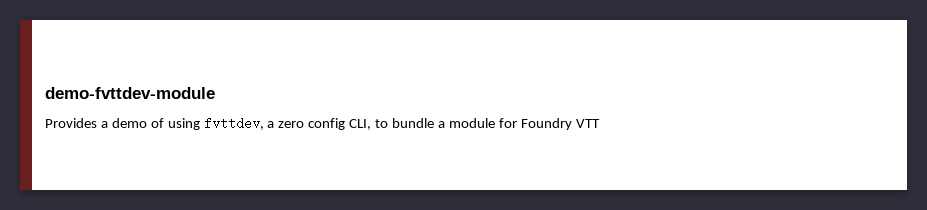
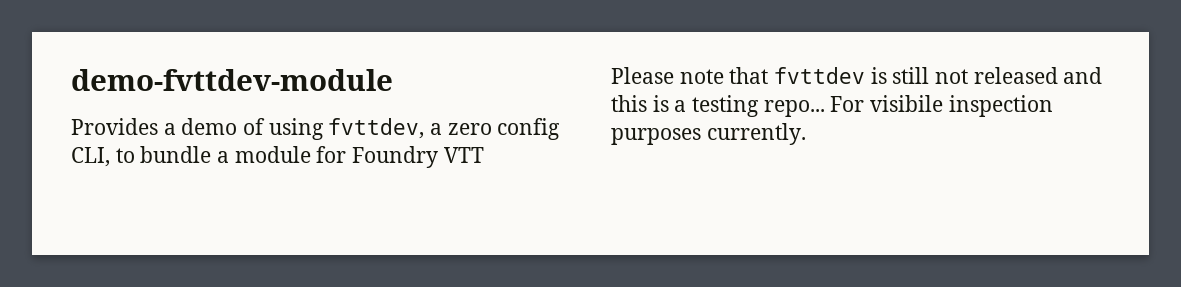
+ Please note that fvttdev is still not released and this is a testing repo... For visibile inspection purposes currently.

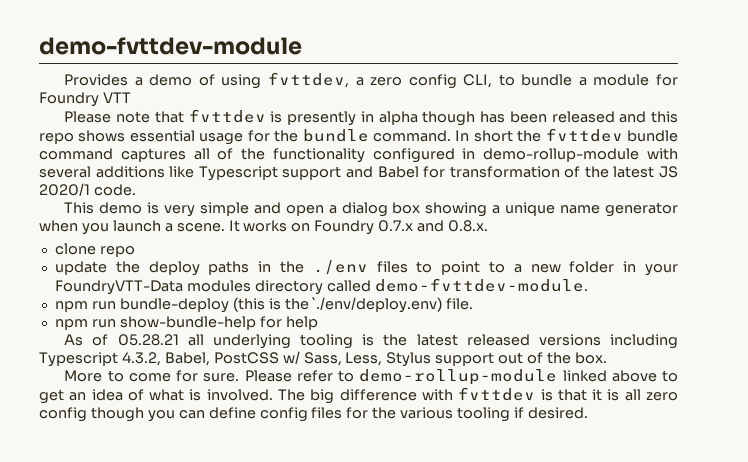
- Please note that fvttdev is still not released and this is a testing repo... For visibile inspection purposes currently.
+ Please note that fvttdev is presently in alpha though has been released and this repo shows essential usage for the bundle command. In short the fvttdev bundle command captures all of the functionality configured in demo-rollup-module with several additions like Typescript support and Babel for transformation of the latest JS 2020/1 code.
+ This demo is very simple and open a dialog box showing a unique name generator when you launch a scene. It works on Foundry 0.7.x and 0.8.x.
+ clone repo
+ update the deploy paths in the ./env files to point to a new folder in your FoundryVTT-Data modules directory called demo-fvttdev-module.
+ npm run bundle-deploy (this is the `./env/deploy.env) file.
+ npm run show-bundle-help for help
+ As of 05.28.21 all underlying tooling is the latest released versions including Typescript 4.3.2, Babel, PostCSS w/ Sass, Less, Stylus support out of the box.
+ More to come for sure. Please refer to demo-rollup-module linked above to get an idea of what is involved. The big difference with fvttdev is that it is all zero config though you can define config files for the various tooling if desired.

